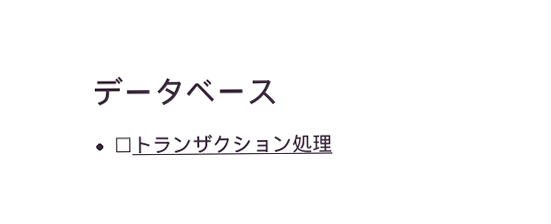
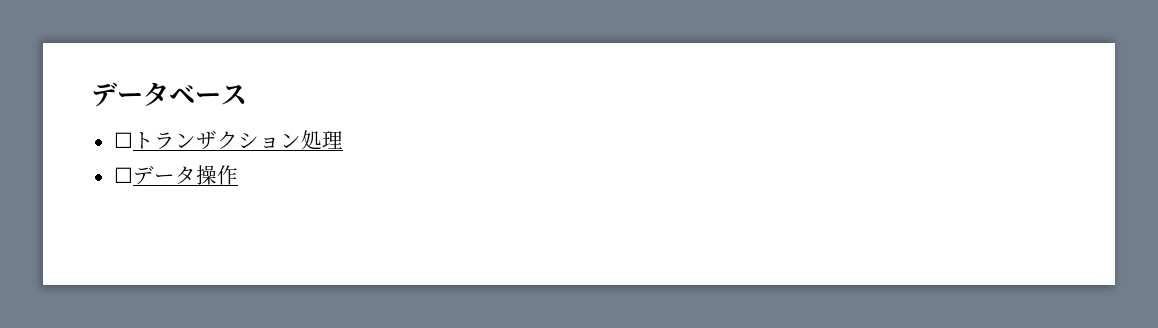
+ ☐データ操作

